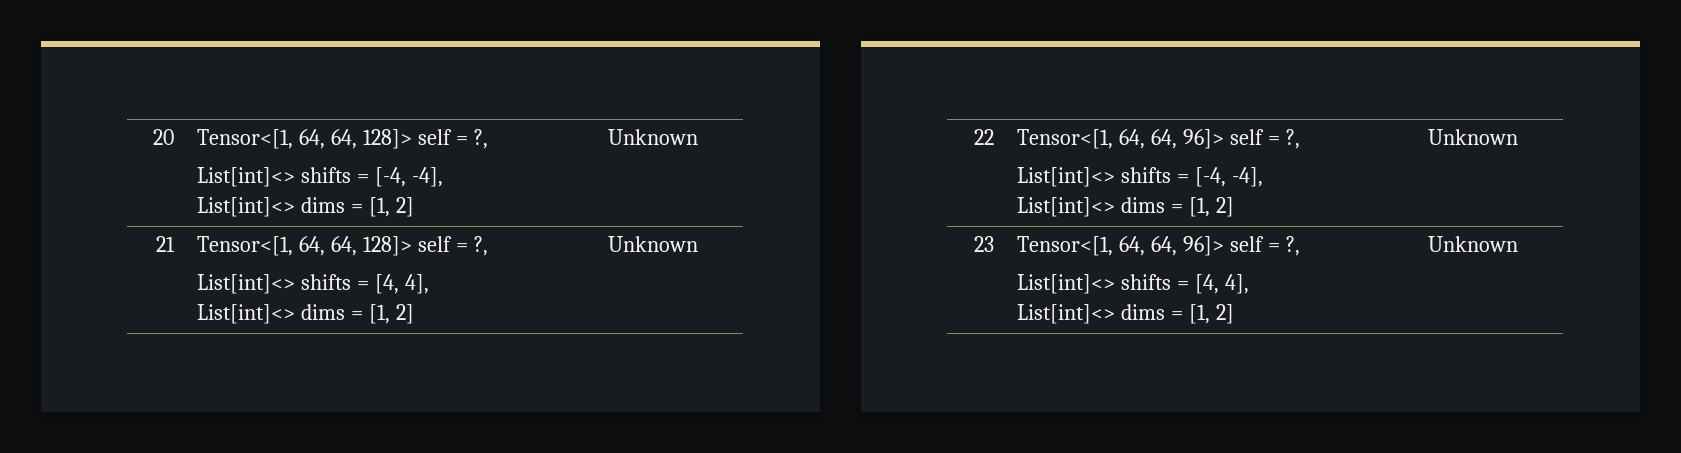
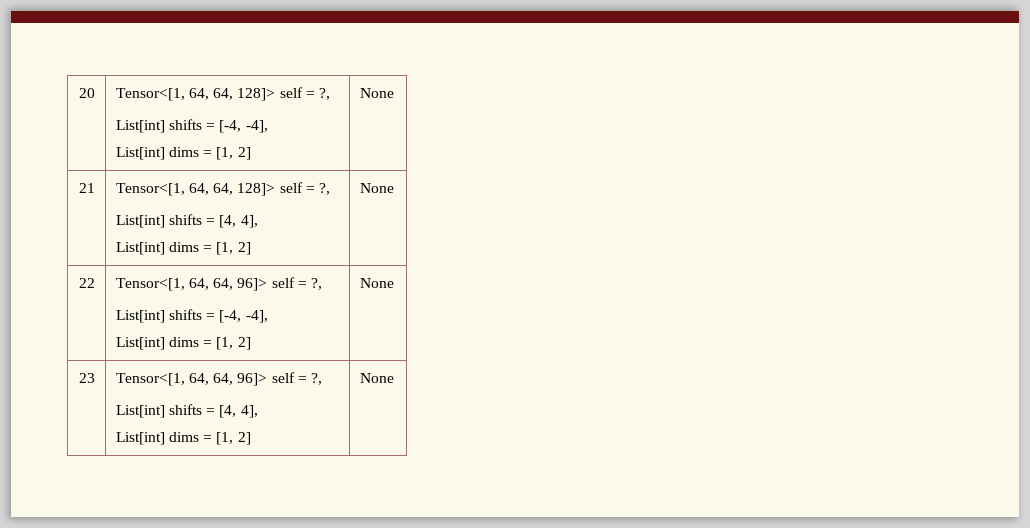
  20 | Tensor<[1, 64, 64, 128]> self = ?,
- List[int]<> shifts = [-4, -4],
- List[int]<> dims = [1, 2] | Unknown
+ List[int] shifts = [-4, -4],
+ List[int] dims = [1, 2] | None
  21 | Tensor<[1, 64, 64, 128]> self = ?,
- List[int]<> shifts = [4, 4],
- List[int]<> dims = [1, 2] | Unknown
+ List[int] shifts = [4, 4],
+ List[int] dims = [1, 2] | None
  22 | Tensor<[1, 64, 64, 96]> self = ?,
- List[int]<> shifts = [-4, -4],
- List[int]<> dims = [1, 2] | Unknown
+ List[int] shifts = [-4, -4],
+ List[int] dims = [1, 2] | None
  23 | Tensor<[1, 64, 64, 96]> self = ?,
- List[int]<> shifts = [4, 4],
- List[int]<> dims = [1, 2] | Unknown
+ List[int] shifts = [4, 4],
+ List[int] dims = [1, 2] | None

